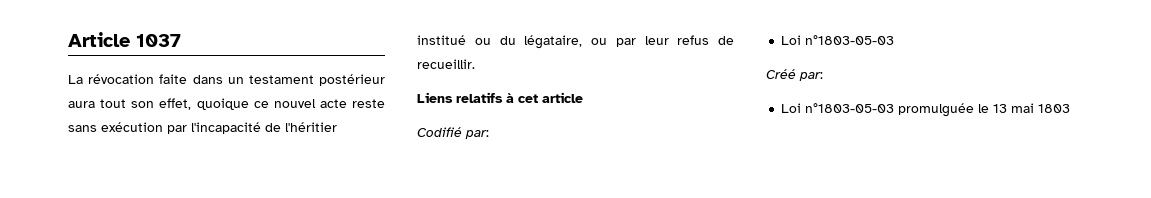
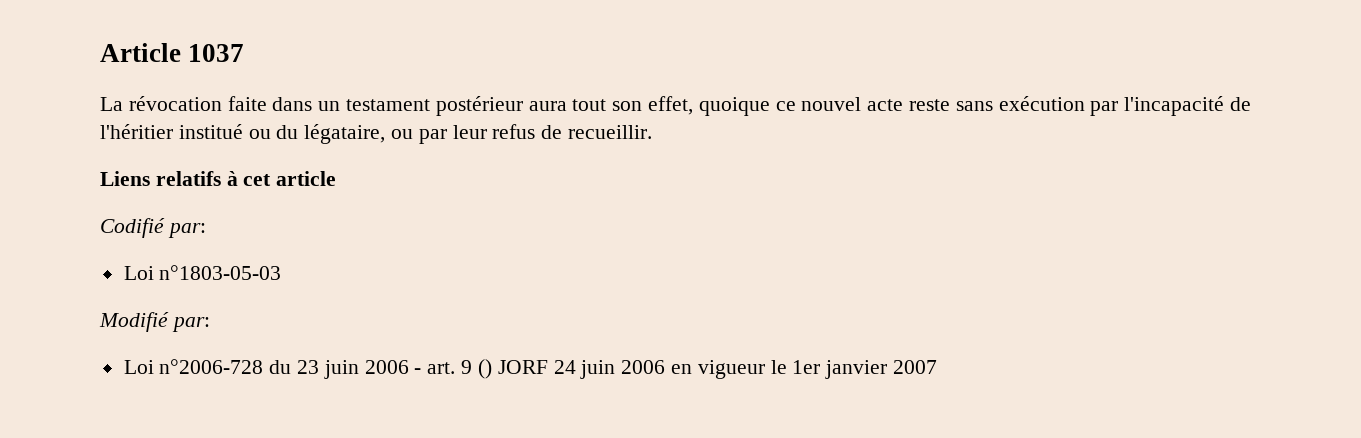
- Créé par:
- Loi n°1803-05-03 promulguée le 13 mai 1803
+ Modifié par:
+ Loi n°2006-728 du 23 juin 2006 - art. 9 () JORF 24 juin 2006 en vigueur le 1er janvier 2007

